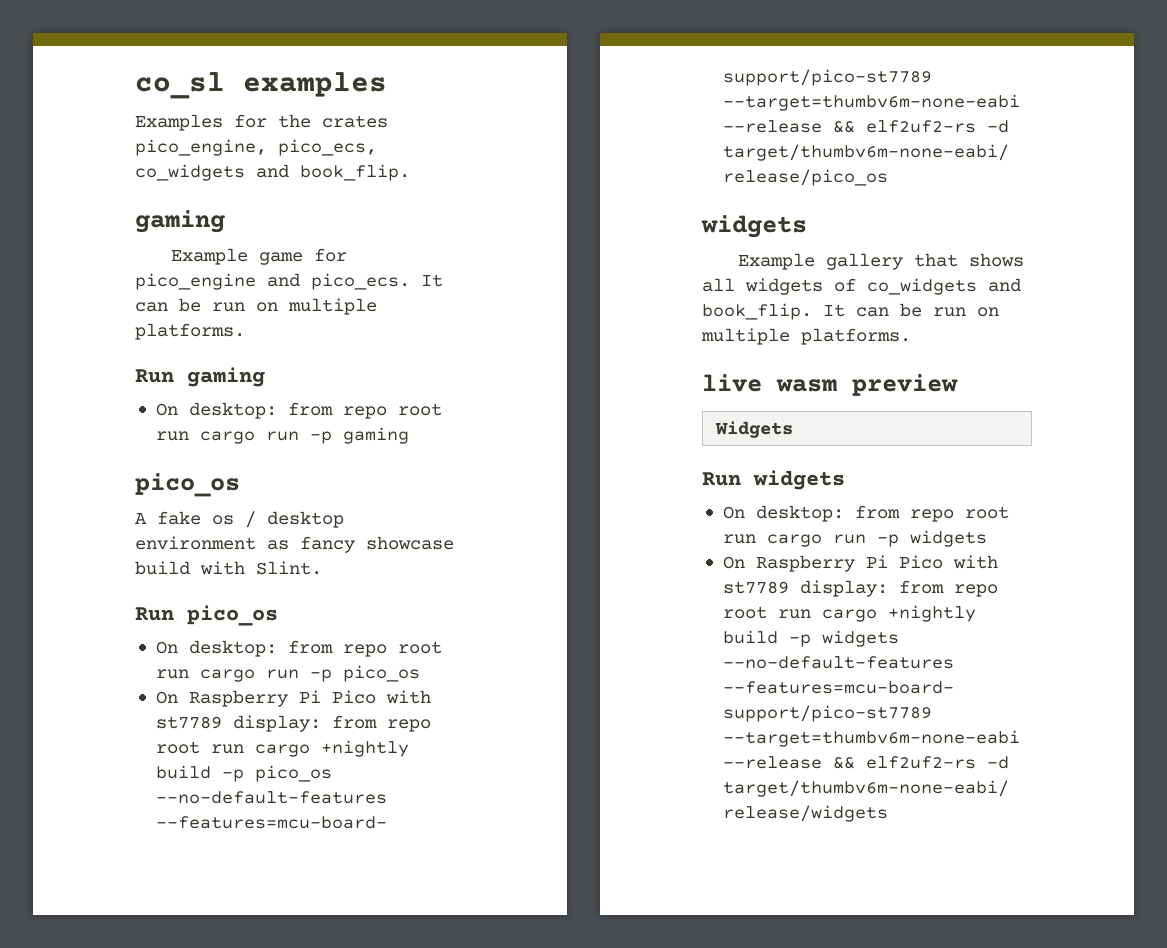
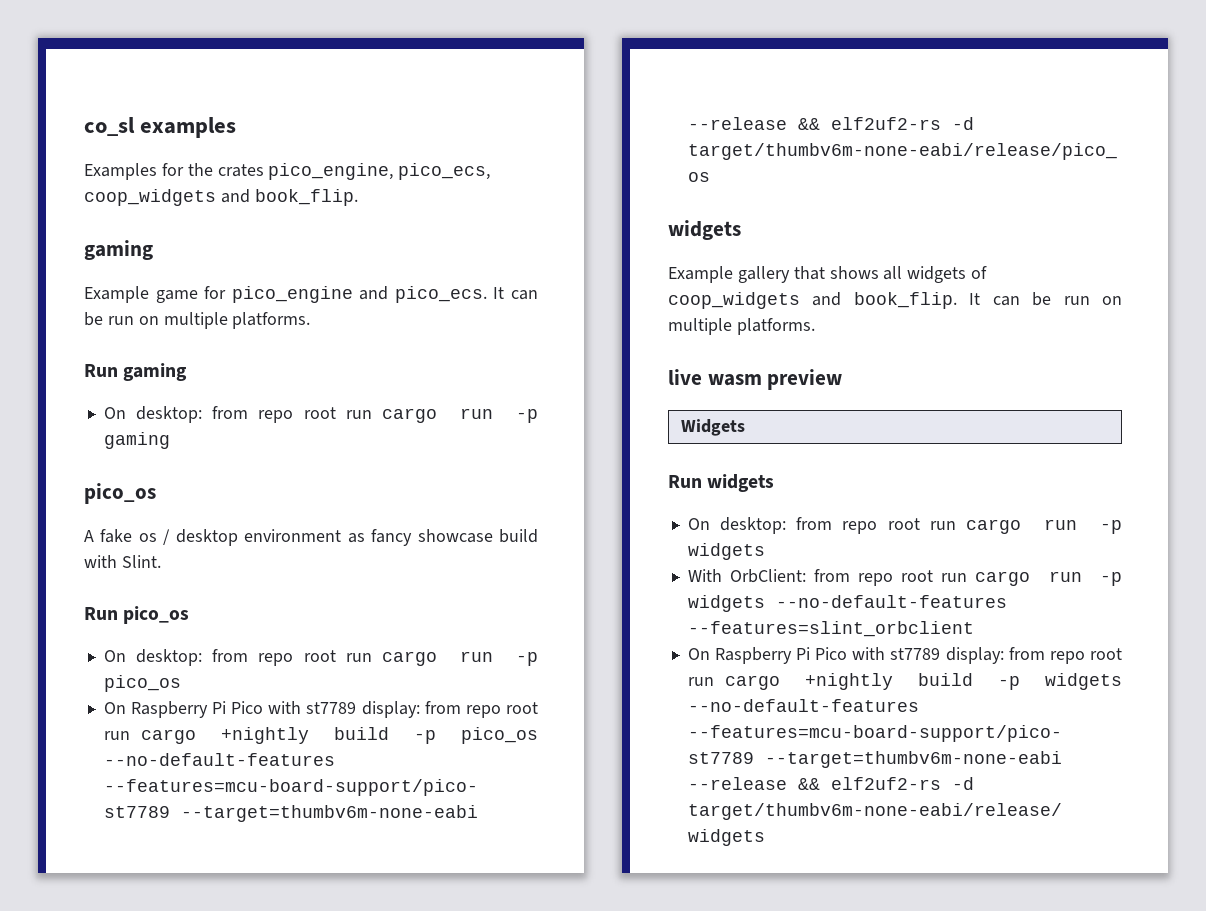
- Examples for the crates pico_engine, pico_ecs, co_widgets and book_flip.
+ Examples for the crates pico_engine, pico_ecs, coop_widgets and book_flip.
- Example gallery that shows all widgets of co_widgets and book_flip.
+ Example gallery that shows all widgets of coop_widgets and book_flip.
+ With OrbClient: from repo root run cargo run -p widgets --no-default-features --features=slint_orbclient

